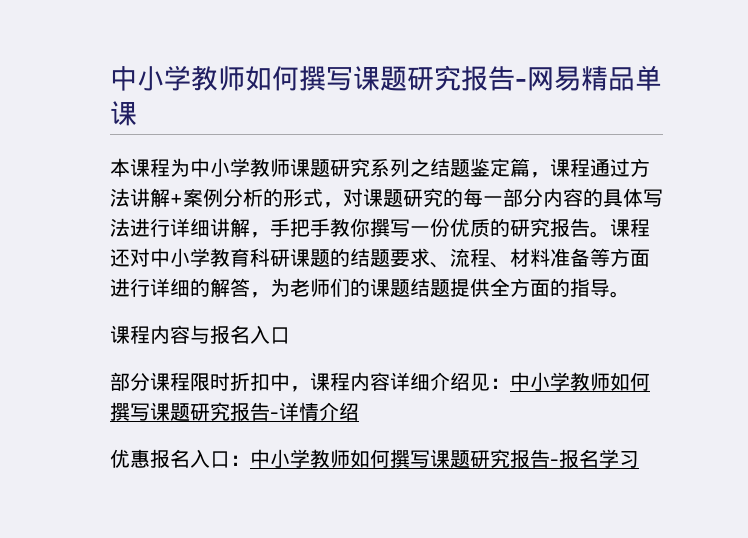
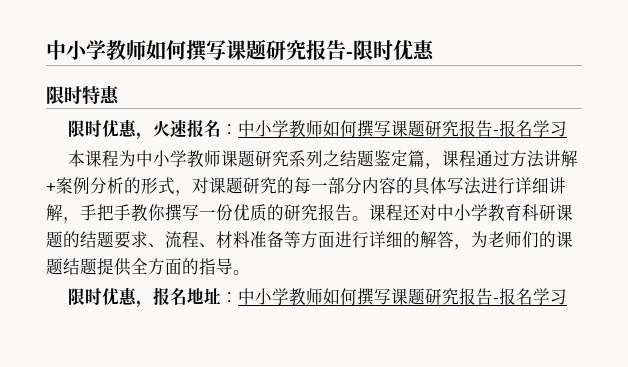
- 中小学教师如何撰写课题研究报告-网易精品单课
+ 中小学教师如何撰写课题研究报告-限时优惠
+ 限时特惠
+ 限时优惠，火速报名：中小学教师如何撰写课题研究报告-报名学习
- 课程内容与报名入口
- 部分课程限时折扣中，课程内容详细介绍见：中小学教师如何撰写课题研究报告-详情介绍
- 优惠报名入口：中小学教师如何撰写课题研究报告-报名学习
+ 限时优惠，报名地址：中小学教师如何撰写课题研究报告-报名学习

